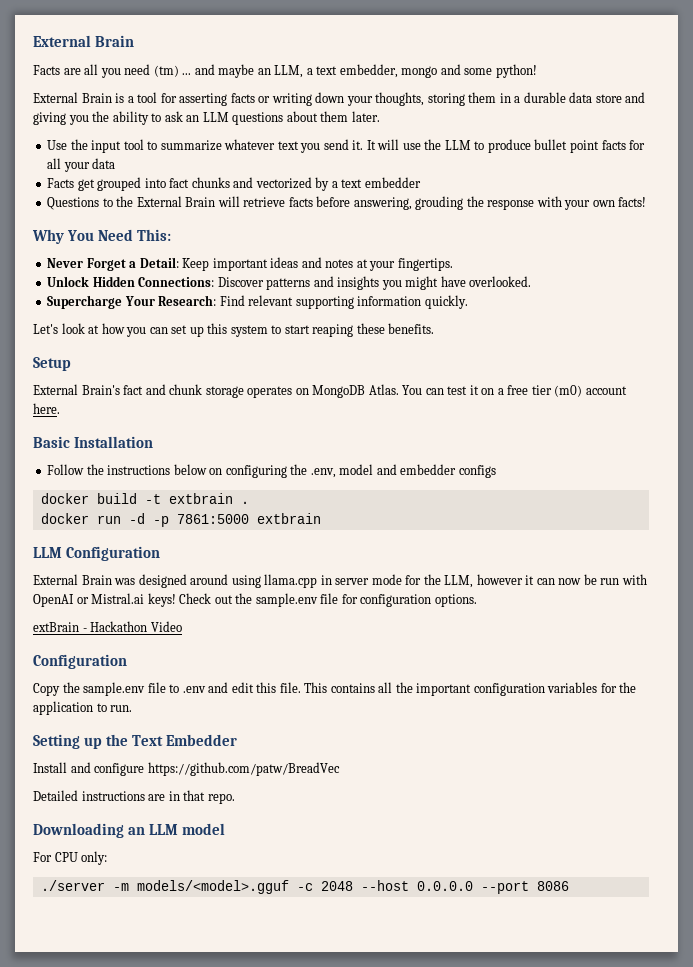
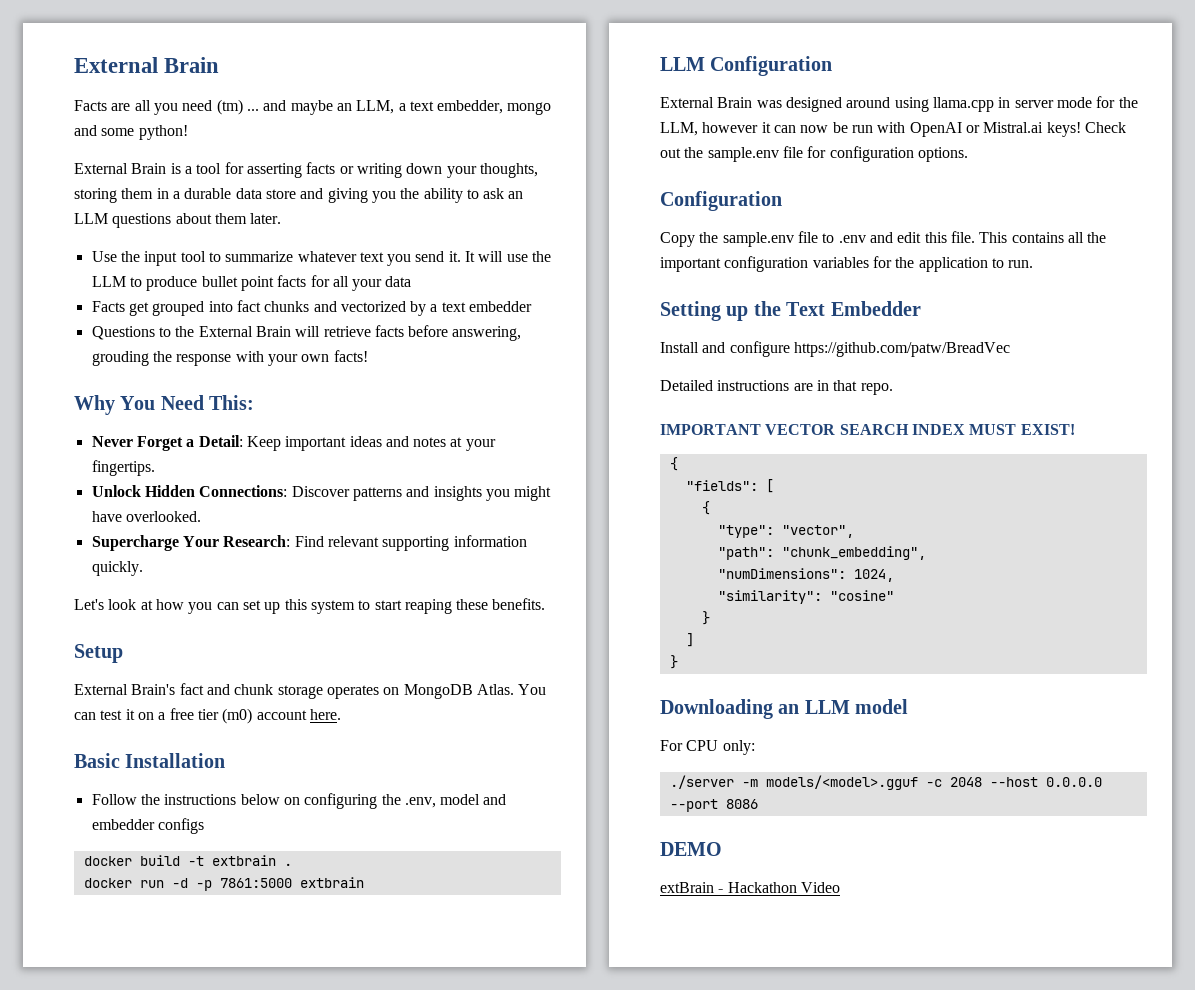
- extBrain - Hackathon Video
+ IMPORTANT VECTOR SEARCH INDEX MUST EXIST!
+ {
+ "fields": [
+ {
+ "type": "vector",
+ "path": "chunk_embedding",
+ "numDimensions": 1024,
+ "similarity": "cosine"
+ }
+ ]
+ }
+ DEMO
+ extBrain - Hackathon Video

